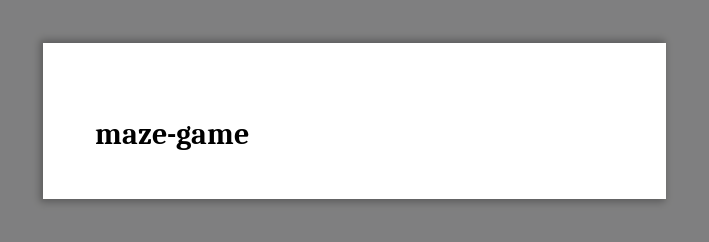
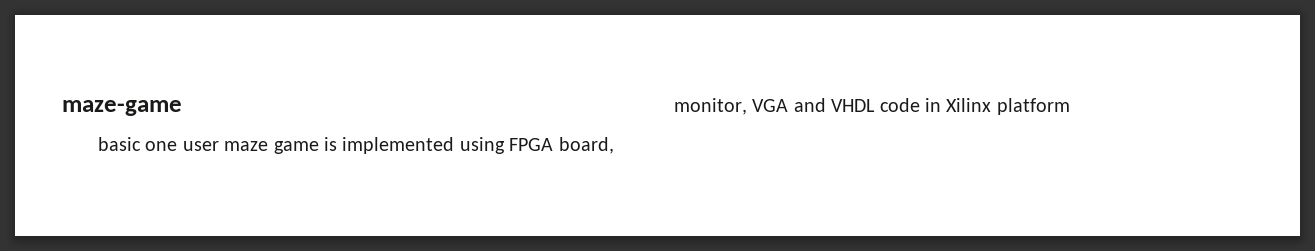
+ basic one user maze game is implemented using FPGA board, monitor, VGA and VHDL code in Xilinx platform

